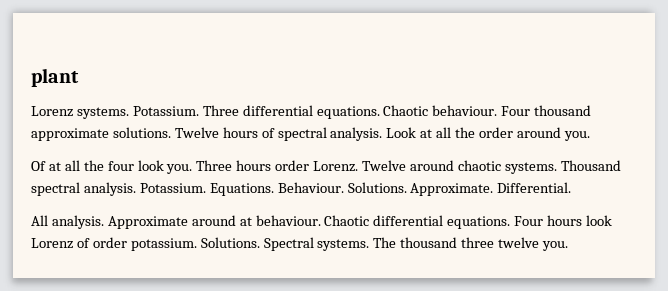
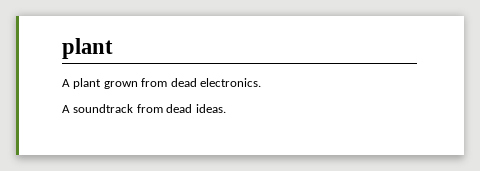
- Lorenz systems. Potassium. Three differential equations. Chaotic behaviour. Four thousand approximate solutions. Twelve hours of spectral analysis. Look at all the order around you.
- Of at all the four look you. Three hours order Lorenz. Twelve around chaotic systems. Thousand spectral analysis. Potassium. Equations. Behaviour. Solutions. Approximate. Differential.
- All analysis. Approximate around at behaviour. Chaotic differential equations. Four hours look Lorenz of order potassium. Solutions. Spectral systems. The thousand three twelve you.
+ A plant grown from dead electronics.
+ A soundtrack from dead ideas.

